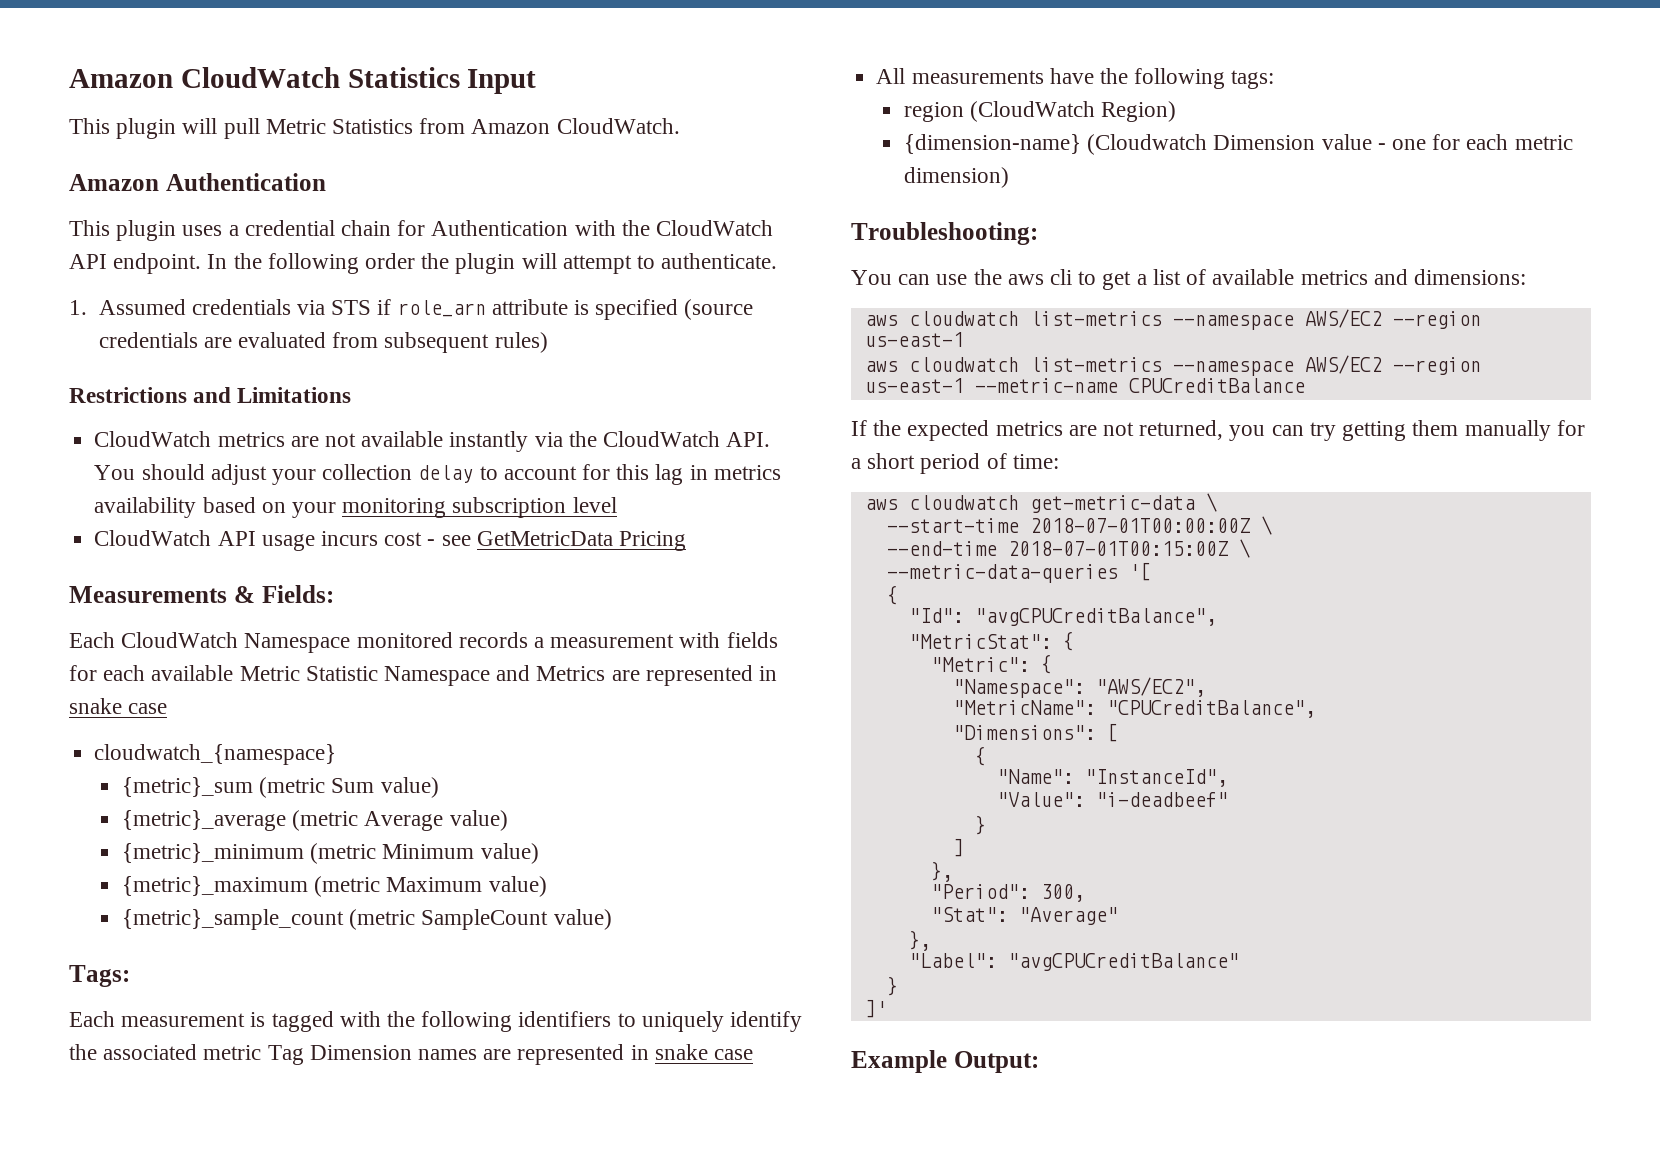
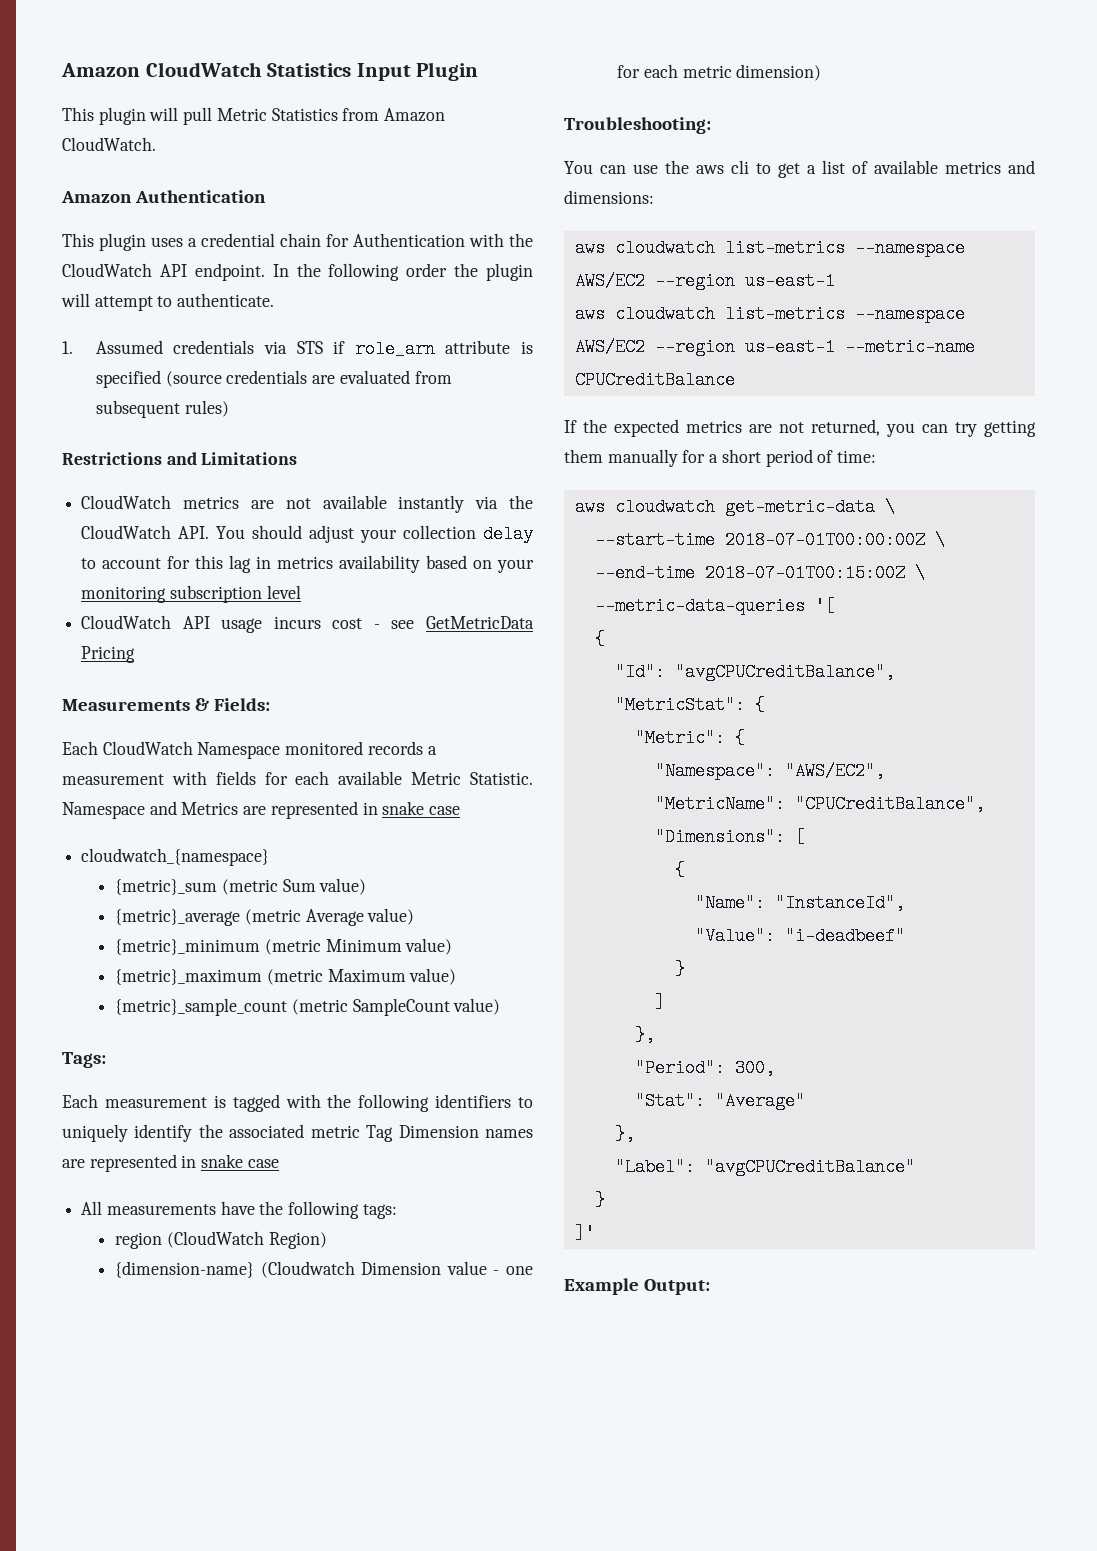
- Amazon CloudWatch Statistics Input
+ Amazon CloudWatch Statistics Input Plugin
- Each CloudWatch Namespace monitored records a measurement with fields for each available Metric Statistic Namespace and Metrics are represented in snake case
+ Each CloudWatch Namespace monitored records a measurement with fields for each available Metric Statistic. Namespace and Metrics are represented in snake case

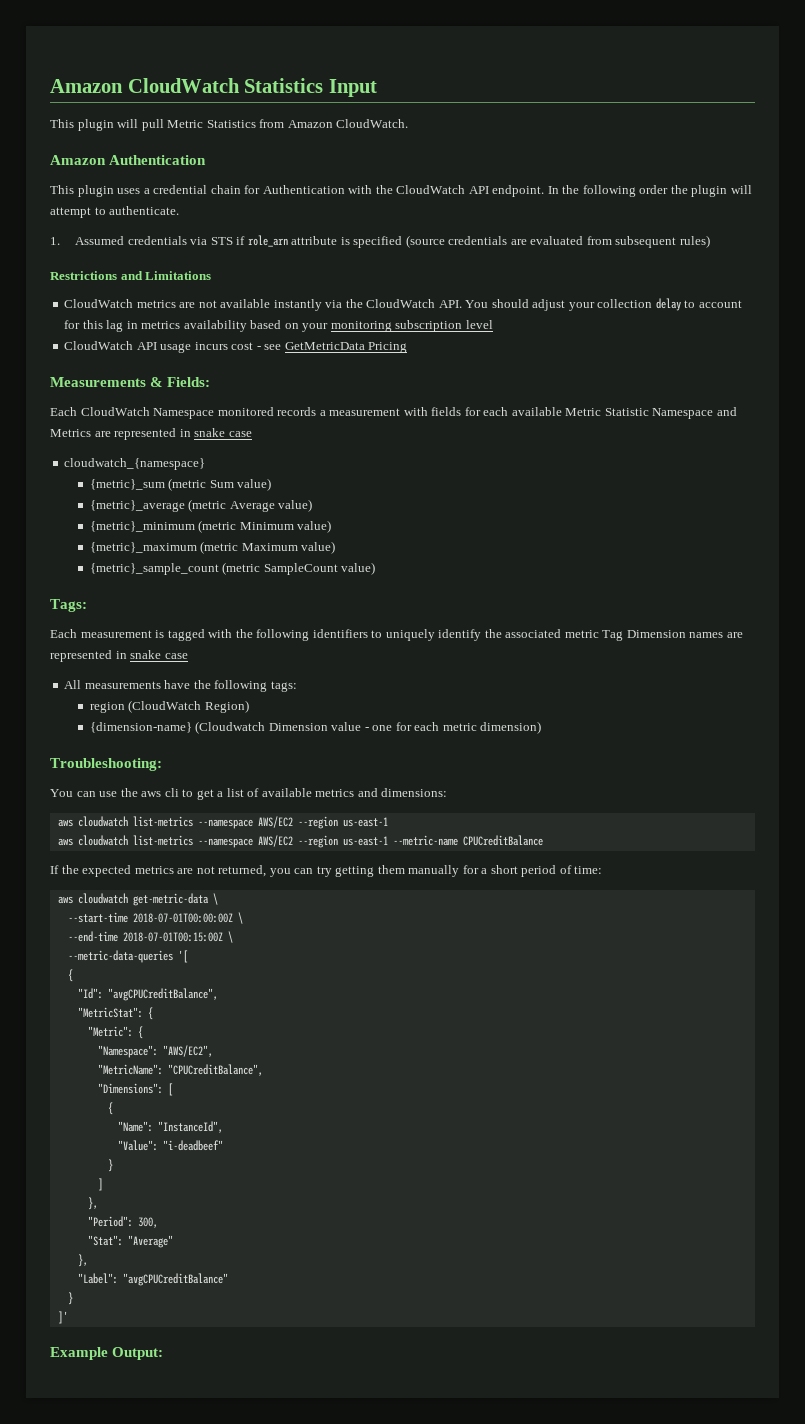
- Amazon CloudWatch Statistics Input Plugin
+ Amazon CloudWatch Statistics Input
- Each CloudWatch Namespace monitored records a measurement with fields for each available Metric Statistic. Namespace and Metrics are represented in snake case
+ Each CloudWatch Namespace monitored records a measurement with fields for each available Metric Statistic Namespace and Metrics are represented in snake case

